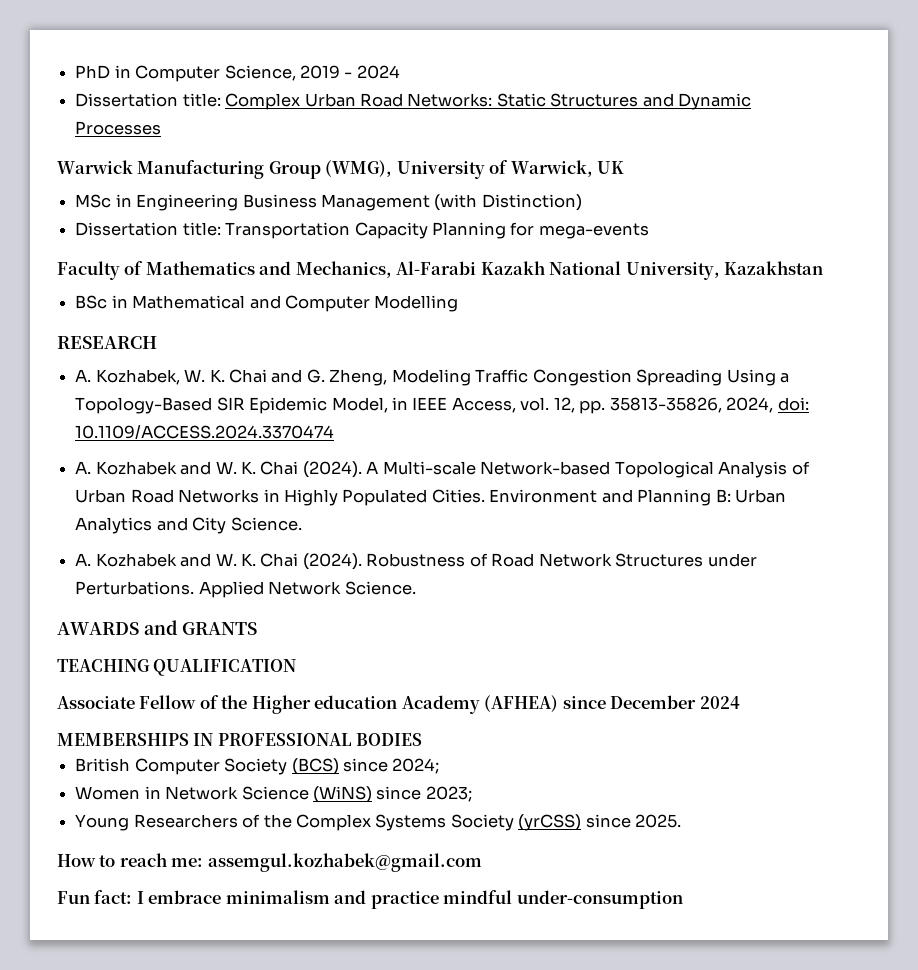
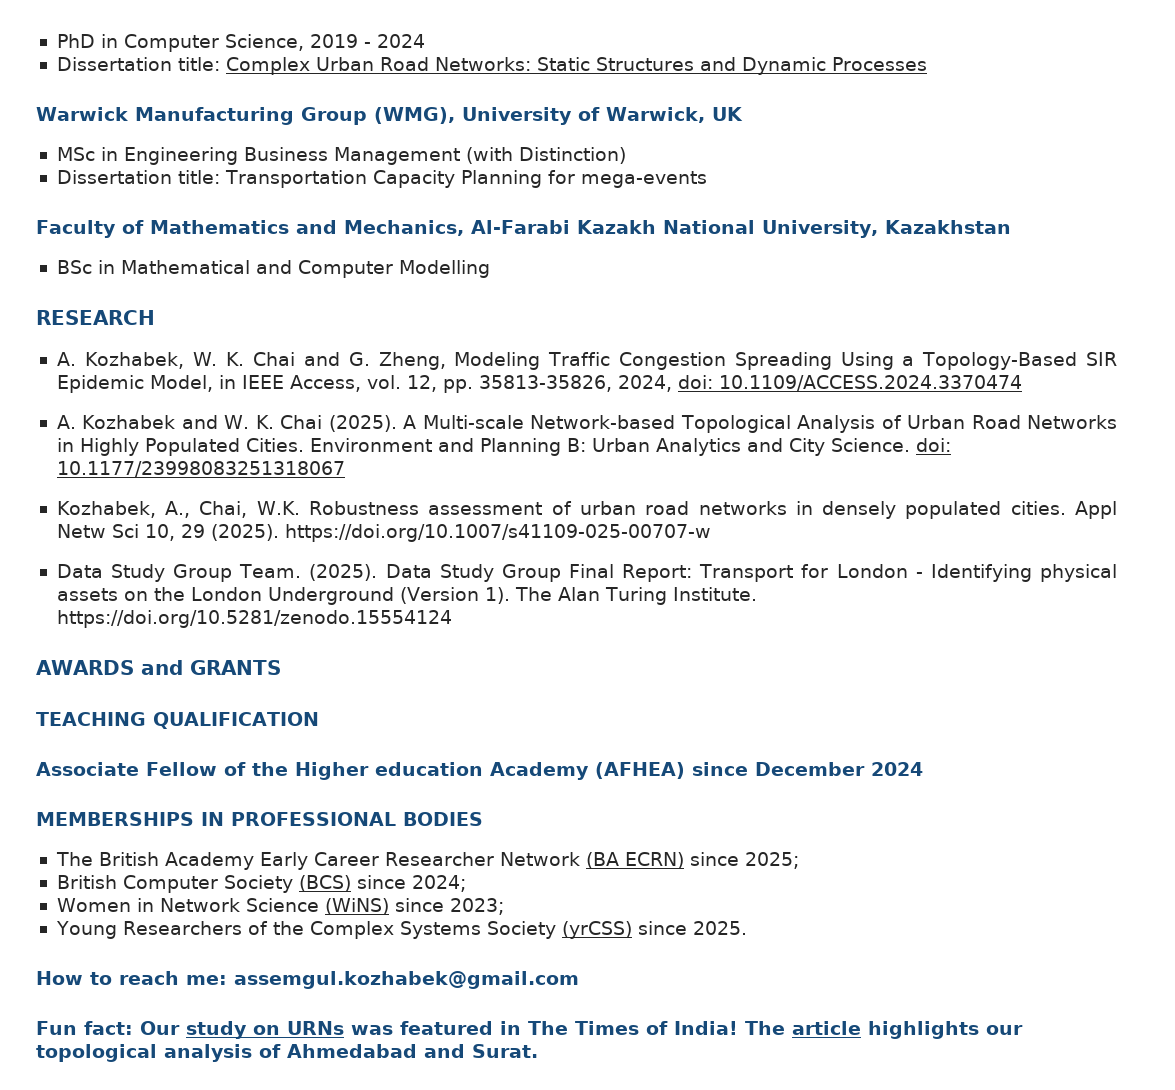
  A. Kozhabek, W. K. Chai and G. Zheng, Modeling Traffic Congestion Spreading Using a Topology-Based SIR Epidemic Model, in IEEE Access, vol. 12, pp. 35813-35826, 2024, doi: 10.1109/ACCESS.2024.3370474
- A. Kozhabek and W. K. Chai (2024).
+ A. Kozhabek and W. K. Chai (2025).
- Environment and Planning B: Urban Analytics and City Science.
- A. Kozhabek and W. K. Chai (2024). Robustness of Road Network Structures under Perturbations. Applied Network Science.
+ Environment and Planning B: Urban Analytics and City Science. doi: 10.1177/23998083251318067
+ Kozhabek, A., Chai, W.K. Robustness assessment of urban road networks in densely populated cities. Appl Netw Sci 10, 29 (2025). https://doi.org/10.1007/s41109-025-00707-w
+ Data Study Group Team. (2025). Data Study Group Final Report: Transport for London - Identifying physical assets on the London Underground (Version 1). The Alan Turing Institute. https://doi.org/10.5281/zenodo.15554124
+ The British Academy Early Career Researcher Network (BA ECRN) since 2025;
- Fun fact: I embrace minimalism and practice mindful under-consumption
+ Fun fact: Our study on URNs was featured in The Times of India! The article highlights our topological analysis of Ahmedabad and Surat.

